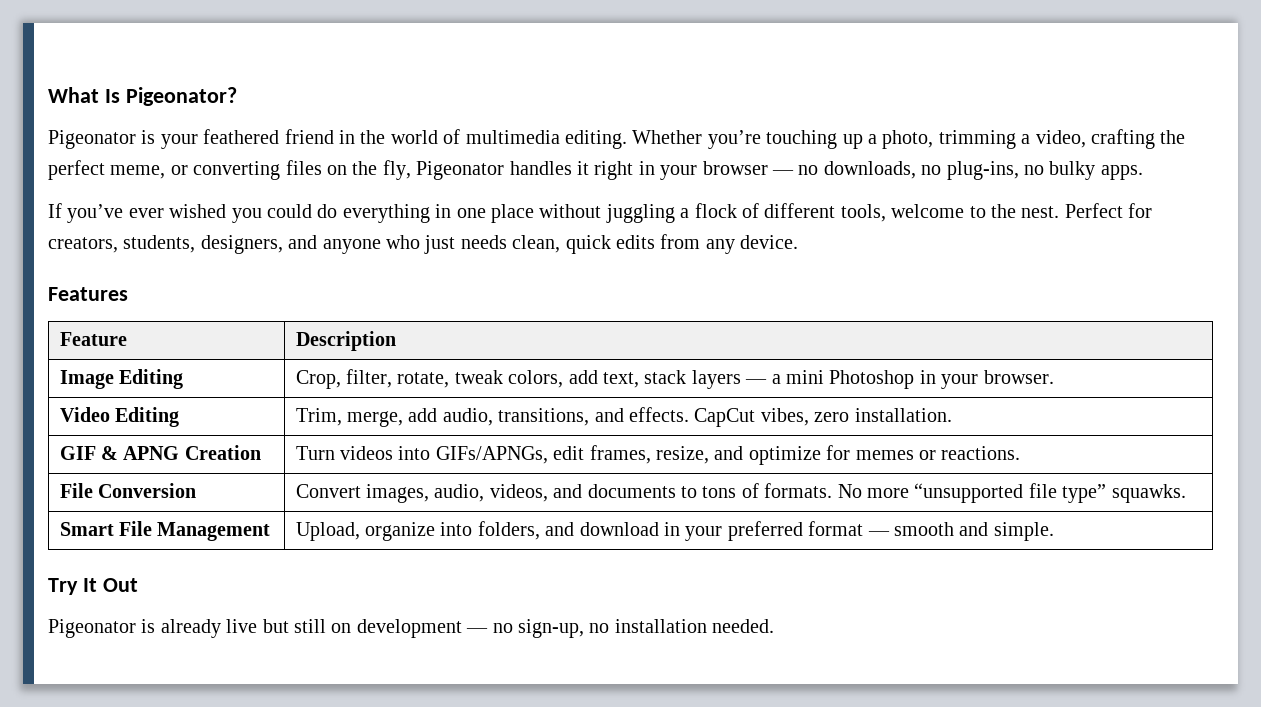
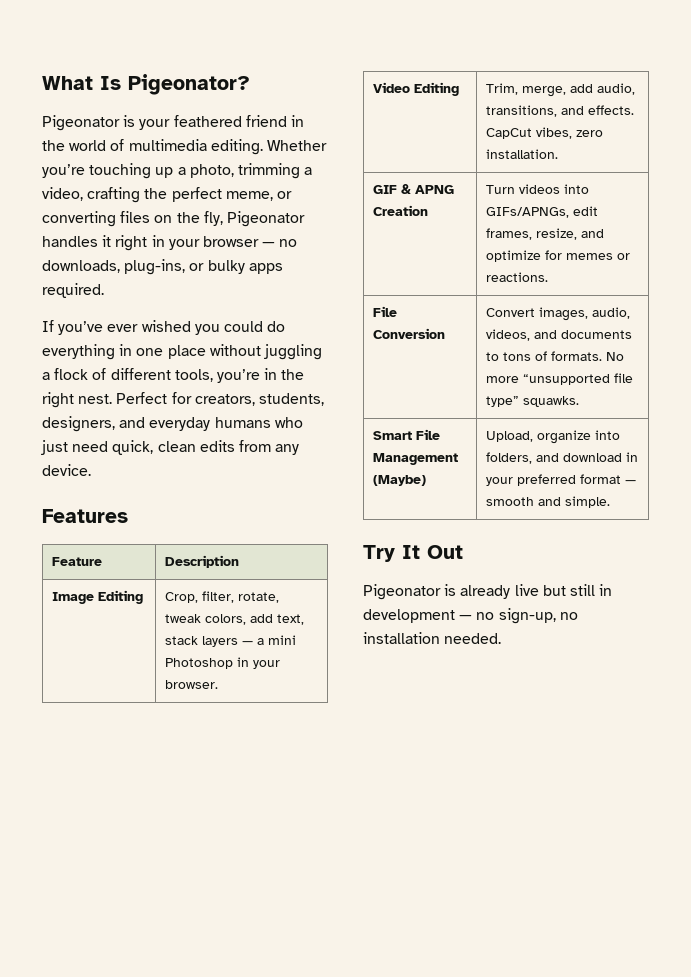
- Whether you’re touching up a photo, trimming a video, crafting the perfect meme, or converting files on the fly, Pigeonator handles it right in your browser — no downloads, no plug-ins, no bulky apps.
+ Whether you’re touching up a photo, trimming a video, crafting the perfect meme, or converting files on the fly, Pigeonator handles it right in your browser — no downloads, plug-ins, or bulky apps required.
- If you’ve ever wished you could do everything in one place without juggling a flock of different tools, welcome to the nest.
+ If you’ve ever wished you could do everything in one place without juggling a flock of different tools, you’re in the right nest.
- Perfect for creators, students, designers, and anyone who just needs clean, quick edits from any device.
+ Perfect for creators, students, designers, and everyday humans who just need quick, clean edits from any device.
- Smart File Management | Upload, organize into folders, and download in your preferred format — smooth and simple.
+ Smart File Management (Maybe) | Upload, organize into folders, and download in your preferred format — smooth and simple.
- Pigeonator is already live but still on development — no sign-up, no installation needed.
+ Pigeonator is already live but still in development — no sign-up, no installation needed.

